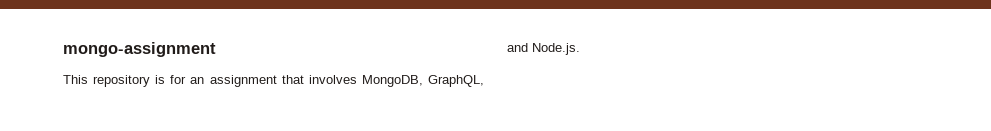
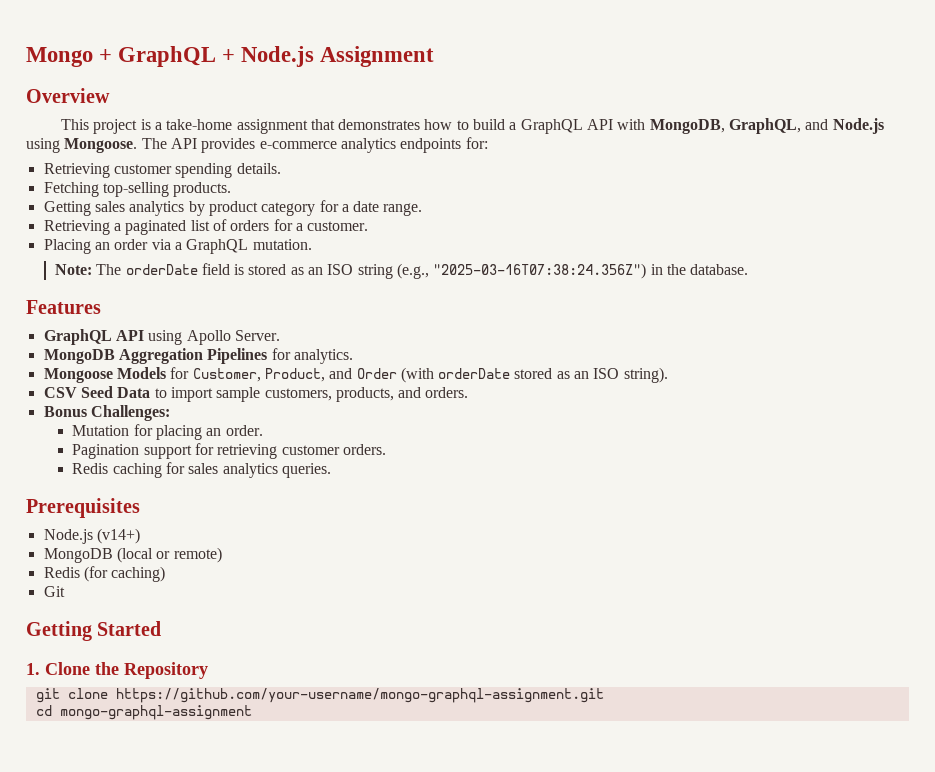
- mongo-assignment
- This repository is for an assignment that involves MongoDB, GraphQL, and Node.js.
+ Mongo + GraphQL + Node.js Assignment
+ Overview
+ This project is a take-home assignment that demonstrates how to build a GraphQL API with MongoDB, GraphQL, and Node.js using Mongoose. The API provides e-commerce analytics endpoints for:
+ Retrieving customer spending details.
+ Fetching top-selling products.
+ Getting sales analytics by product category for a date range.
+ Retrieving a paginated list of orders for a customer.
+ Placing an order via a GraphQL mutation.
+ Note: The orderDate field is stored as an ISO string (e.g., "2025-03-16T07:38:24.356Z") in the database.
+ Features
+ GraphQL API using Apollo Server.
+ MongoDB Aggregation Pipelines for analytics.
+ Mongoose Models for Customer, Product, and Order (with orderDate stored as an ISO string).
+ CSV Seed Data to import sample customers, products, and orders.
+ Bonus Challenges:
+ Mutation for placing an order.
+ Pagination support for retrieving customer orders.
+ Redis caching for sales analytics queries.
+ Prerequisites
+ Node.js (v14+)
+ MongoDB (local or remote)
+ Redis (for caching)
+ Git
+ Getting Started
+ 1. Clone the Repository
+ git clone https://github.com/your-username/mongo-graphql-assignment.git
+ cd mongo-graphql-assignment

